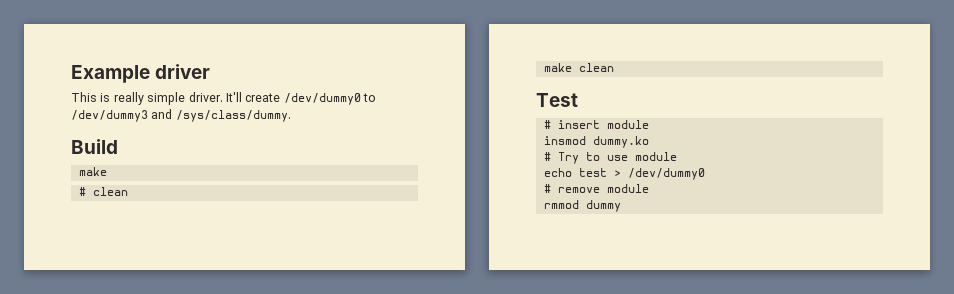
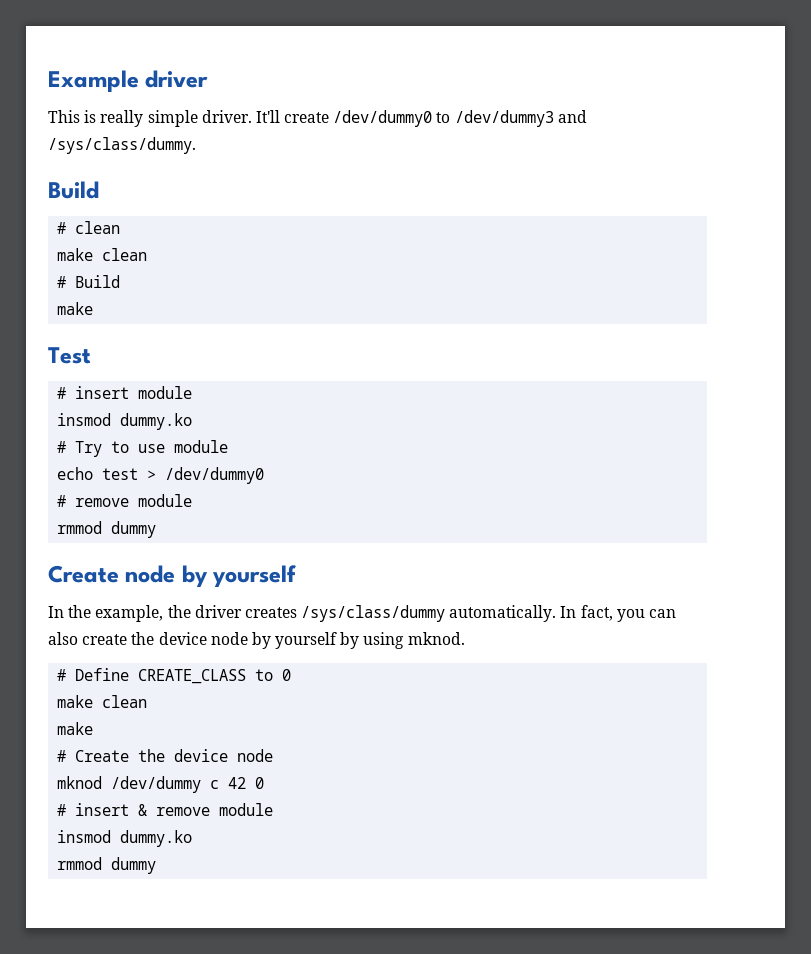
  It'll create /dev/dummy0 to /dev/dummy3 and /sys/class/dummy.
  Build
- make
+ # Build
+ make
+ Create node by yourself
+ In the example, the driver creates /sys/class/dummy automatically. In fact, you can also create the device node by yourself by using mknod.
+ # Define CREATE_CLASS to 0
+ make clean
+ make
+ # Create the device node
+ mknod /dev/dummy c 42 0
+ # insert & remove module
+ insmod dummy.ko
+ rmmod dummy

